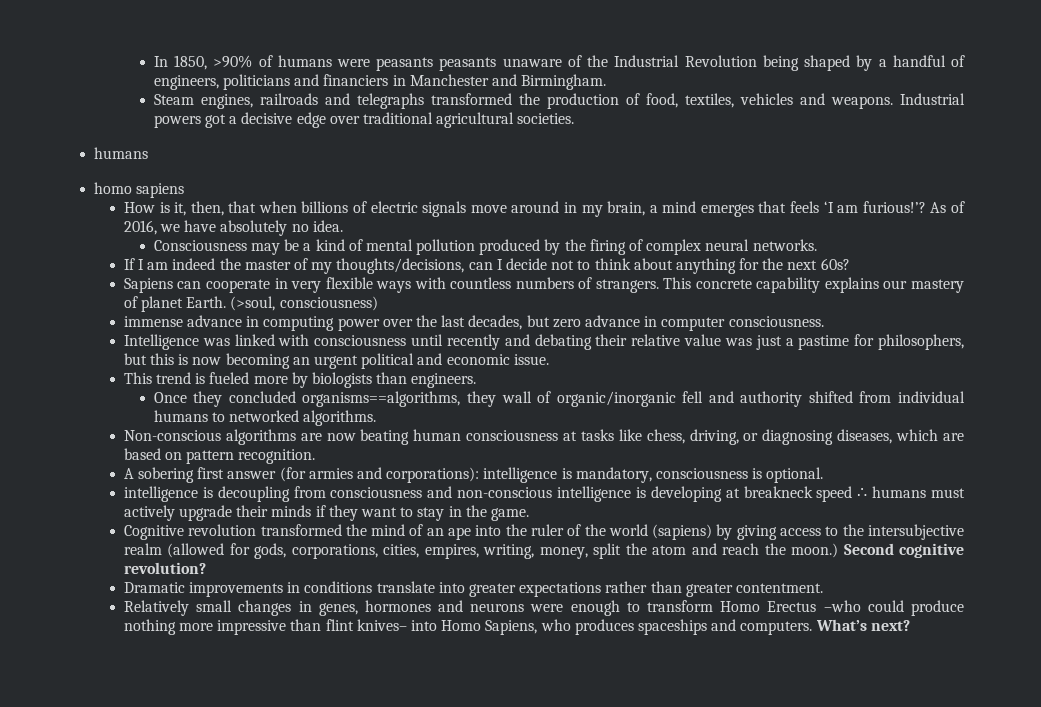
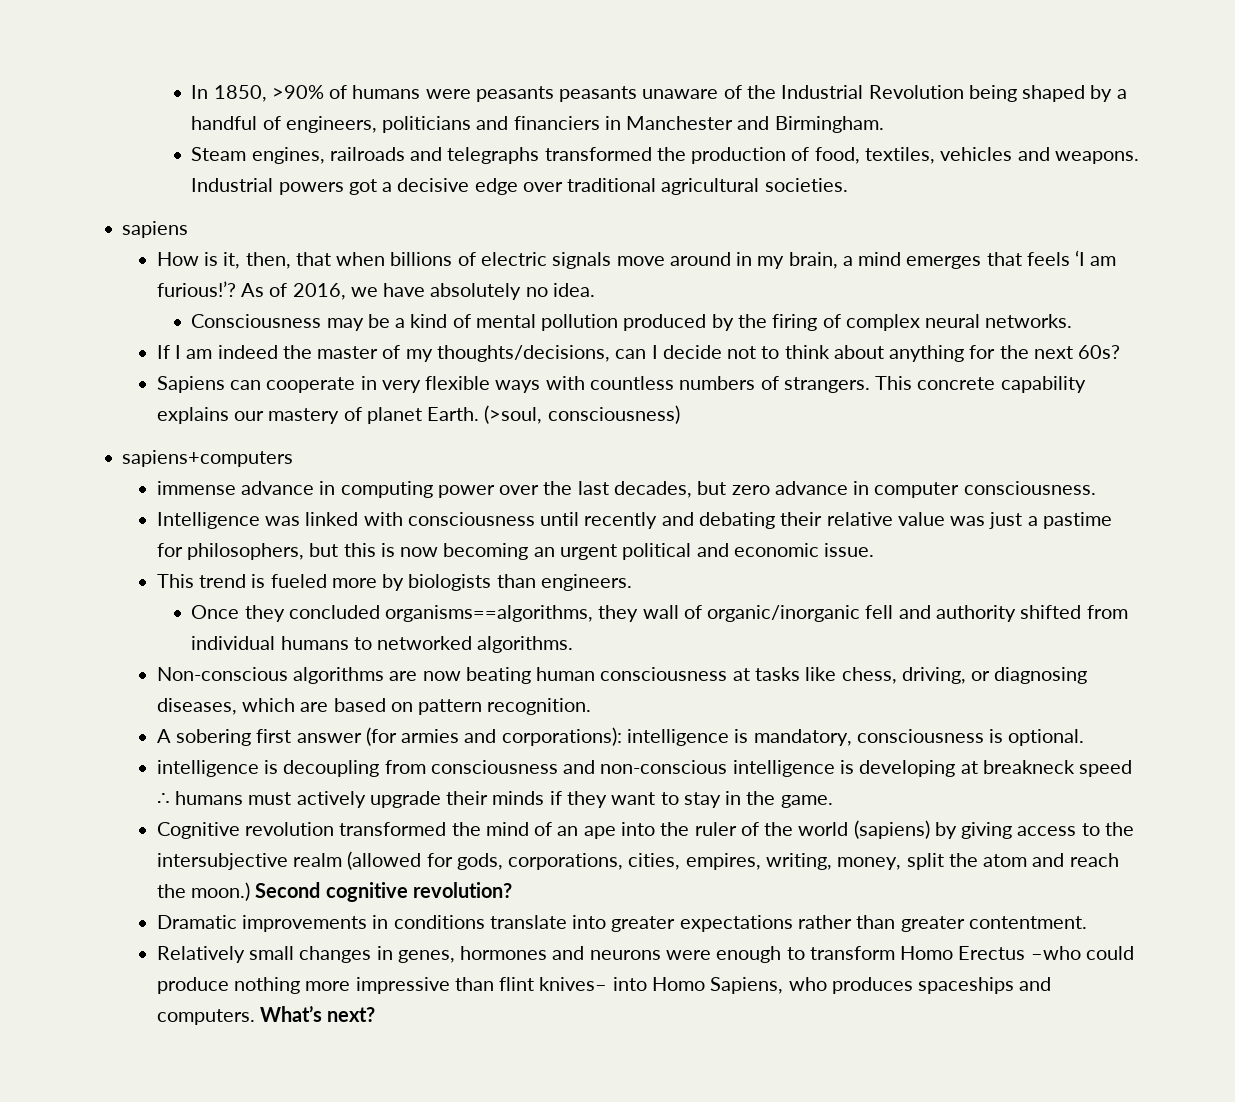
  Industrial powers got a decisive edge over traditional agricultural societies.
- humans
- homo sapiens
+ sapiens
+ sapiens+computers

